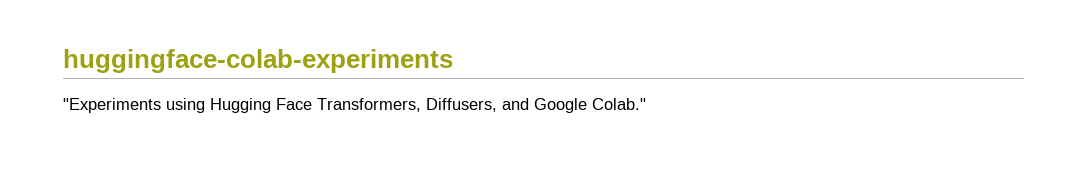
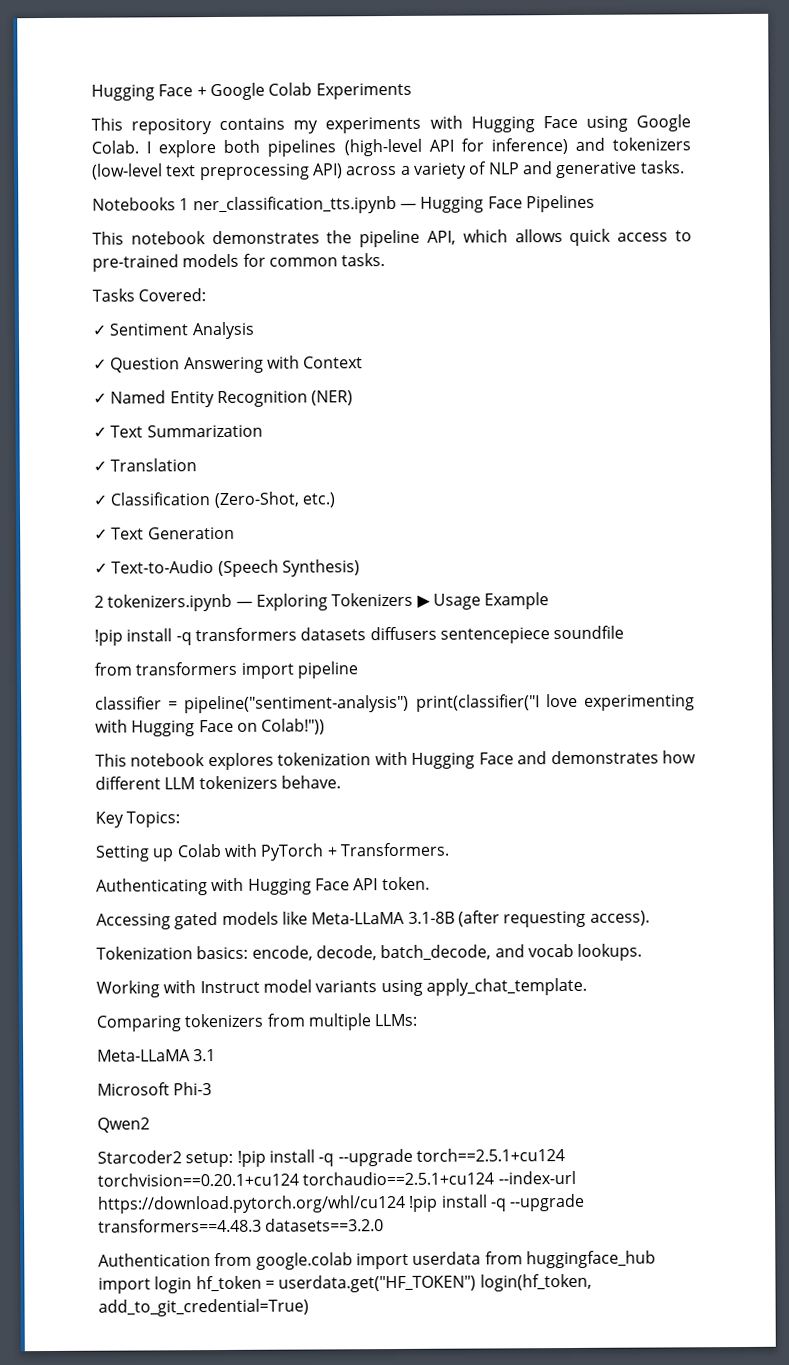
- huggingface-colab-experiments
- "Experiments using Hugging Face Transformers, Diffusers, and Google Colab."
+ Hugging Face + Google Colab Experiments
+ This repository contains my experiments with Hugging Face using Google Colab. I explore both pipelines (high-level API for inference) and tokenizers (low-level text preprocessing API) across a variety of NLP and generative tasks.
+ Notebooks 1 ner_classification_tts.ipynb — Hugging Face Pipelines
+ This notebook demonstrates the pipeline API, which allows quick access to pre-trained models for common tasks.
+ Tasks Covered:
+ ✓ Sentiment Analysis
+ ✓ Question Answering with Context
+ ✓ Named Entity Recognition (NER)
+ ✓ Text Summarization
+ ✓ Translation
+ ✓ Classification (Zero-Shot, etc.)
+ ✓ Text Generation
+ ✓ Text-to-Audio (Speech Synthesis)
+ 2 tokenizers.ipynb — Exploring Tokenizers ▶ Usage Example
+ !pip install -q transformers datasets diffusers sentencepiece soundfile
+ from transformers import pipeline
+ classifier = pipeline("sentiment-analysis") print(classifier("I love experimenting with Hugging Face on Colab!"))
+ This notebook explores tokenization with Hugging Face and demonstrates how different LLM tokenizers behave.
+ Key Topics:
+ Setting up Colab with PyTorch + Transformers.
+ Authenticating with Hugging Face API token.
+ Accessing gated models like Meta-LLaMA 3.1-8B (after requesting access).
+ Tokenization basics: encode, decode, batch_decode, and vocab lookups.
+ Working with Instruct model variants using apply_chat_template.
+ Comparing tokenizers from multiple LLMs:
+ Meta-LLaMA 3.1
+ Microsoft Phi-3
+ Qwen2
+ Starcoder2 setup: !pip install -q --upgrade torch==2.5.1+cu124 torchvision==0.20.1+cu124 torchaudio==2.5.1+cu124 --index-url https://download.pytorch.org/whl/cu124 !pip install -q --upgrade transformers==4.48.3 datasets==3.2.0
+ Authentication from google.colab import userdata from huggingface_hub import login hf_token = userdata.get("HF_TOKEN") login(hf_token, add_to_git_credential=True)

